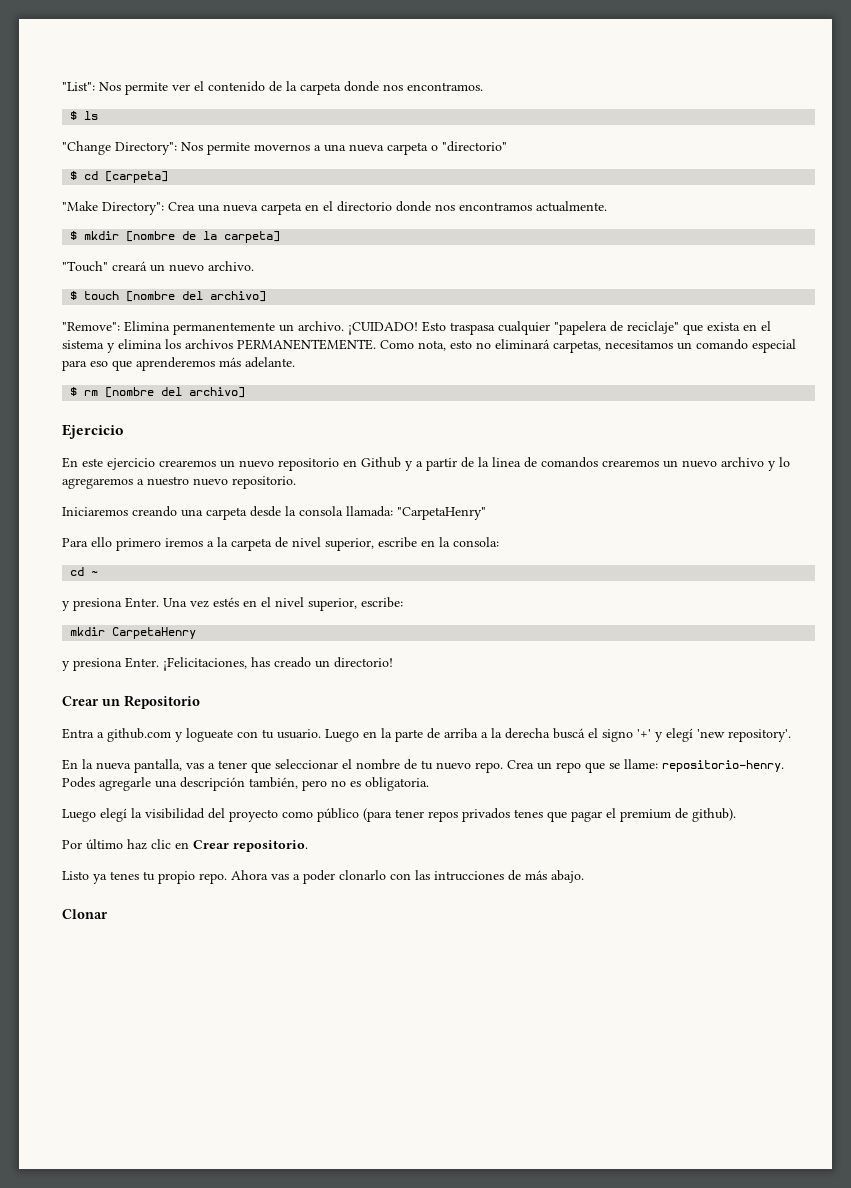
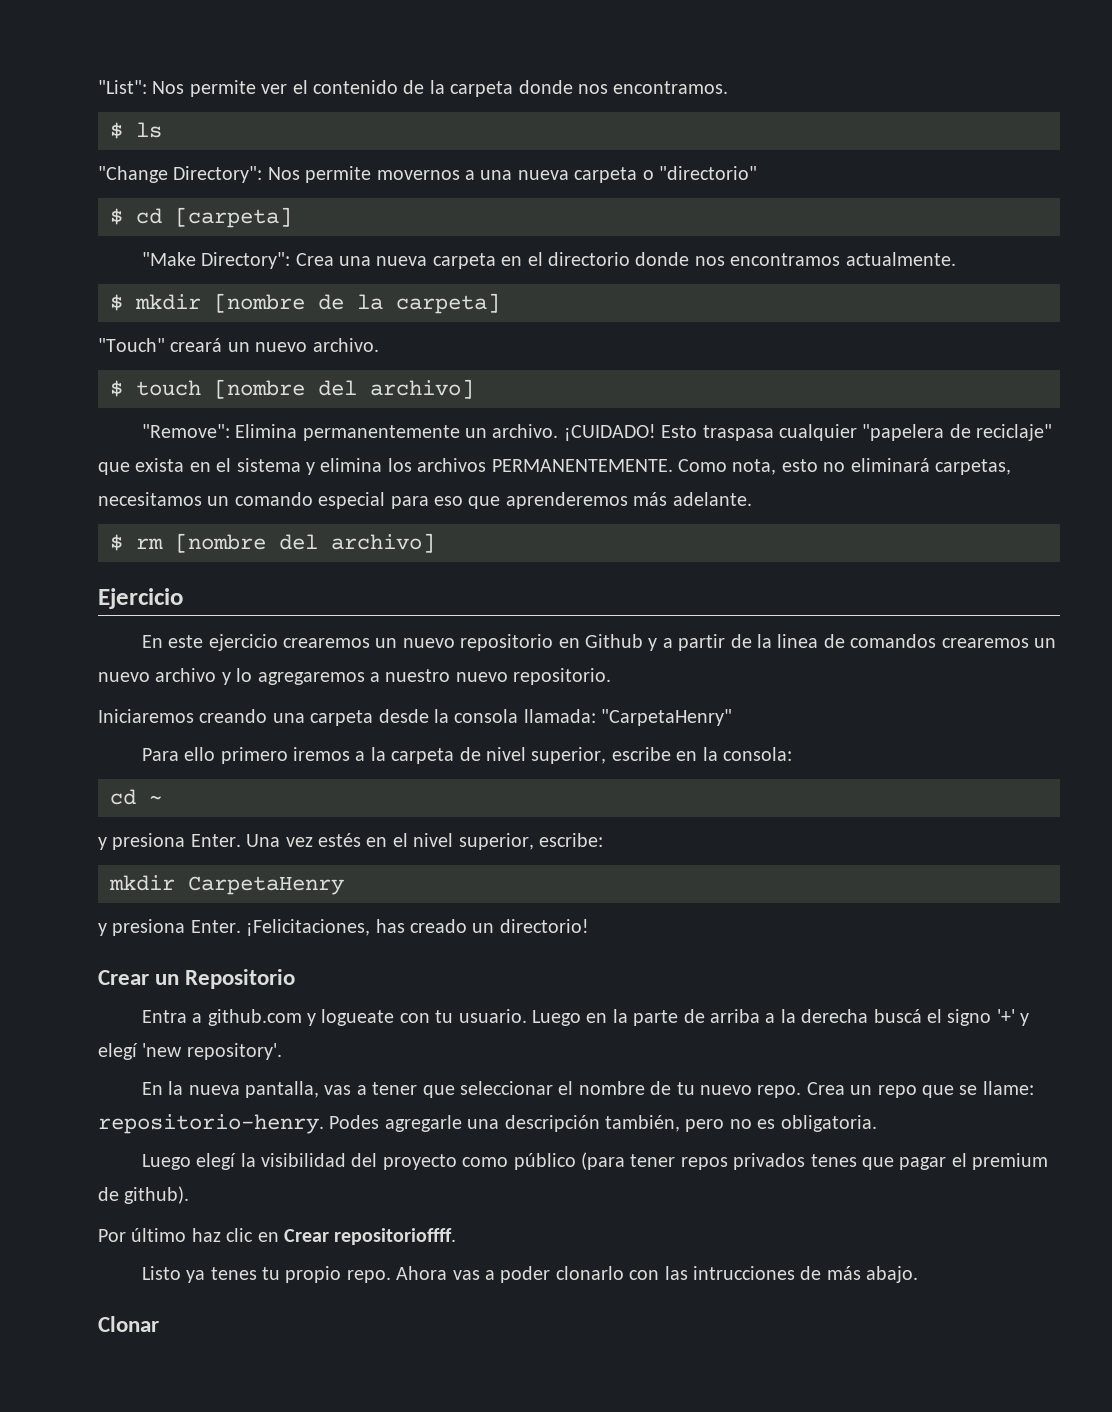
- Por último haz clic en Crear repositorio.
+ Por último haz clic en Crear repositorioffff.

